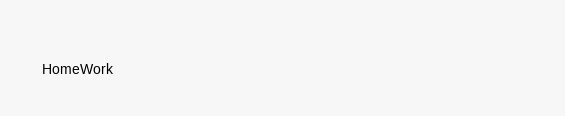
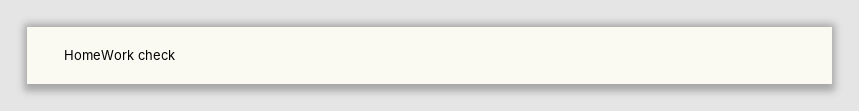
- HomeWork
+ HomeWork check

